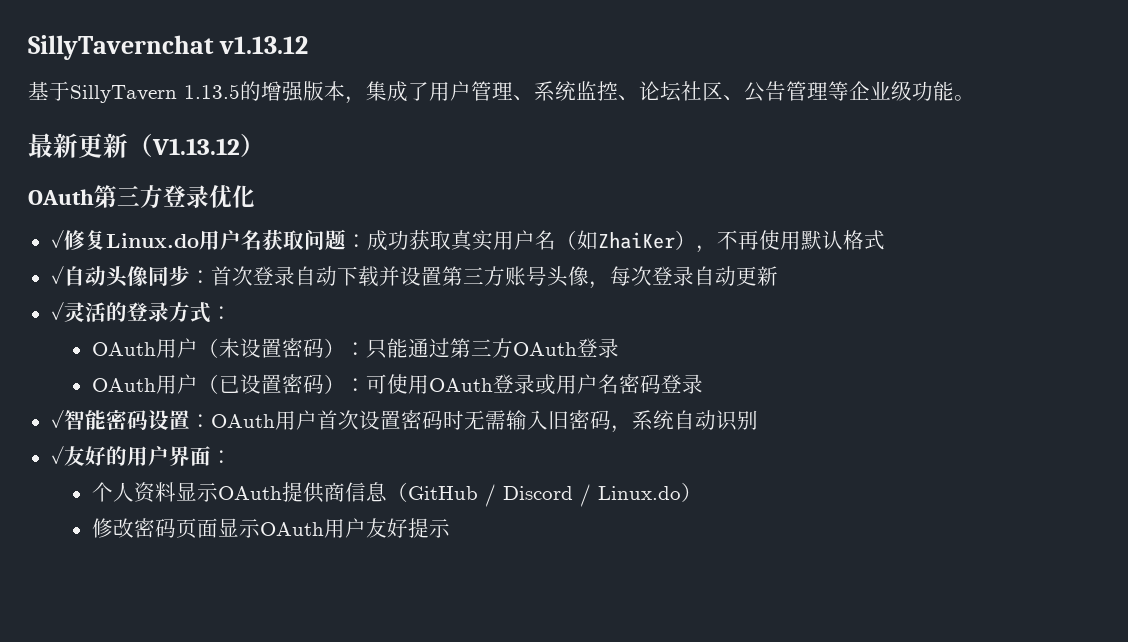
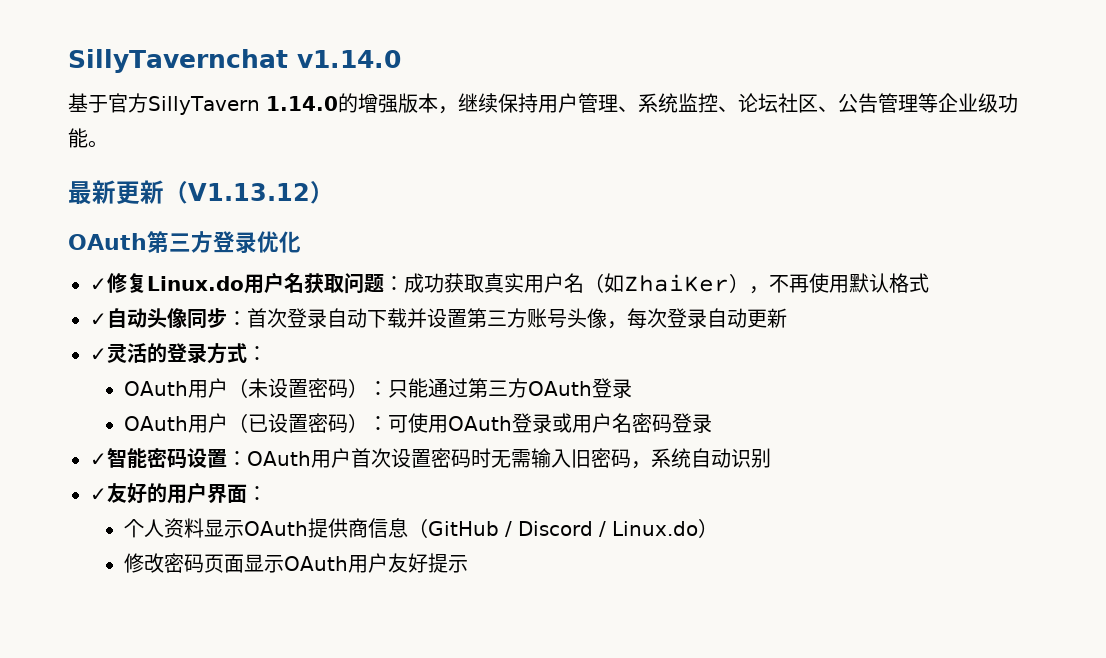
- SillyTavernchat v1.13.12
+ SillyTavernchat v1.14.0
- 基于SillyTavern 1.13.5的增强版本，集成了用户管理、系统监控、论坛社区、公告管理等企业级功能。
+ 基于官方SillyTavern 1.14.0的增强版本，继续保持用户管理、系统监控、论坛社区、公告管理等企业级功能。

